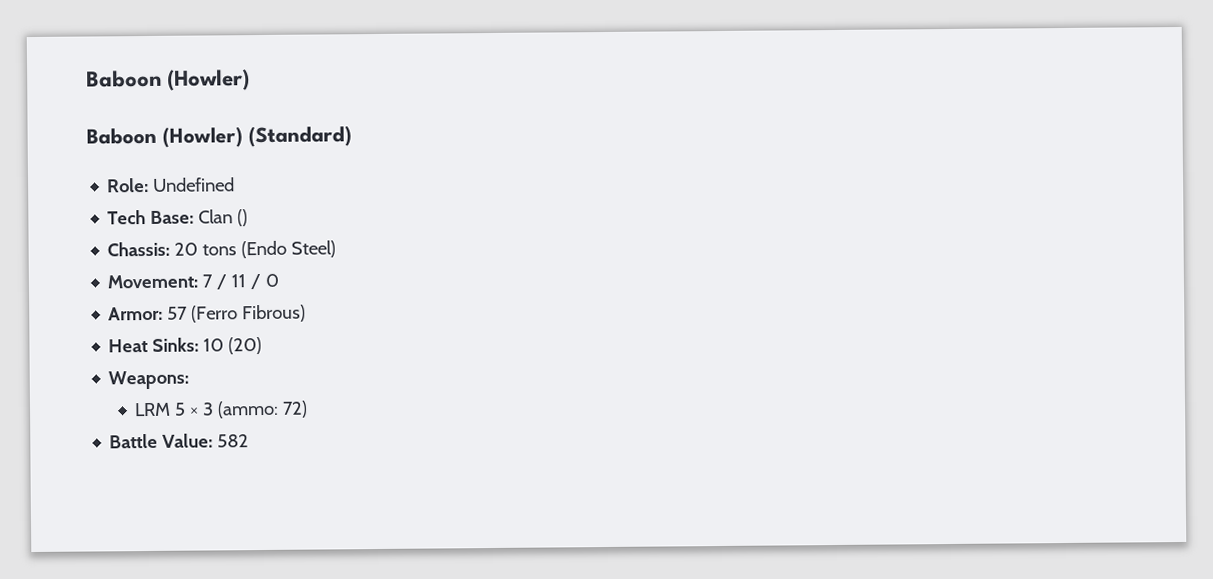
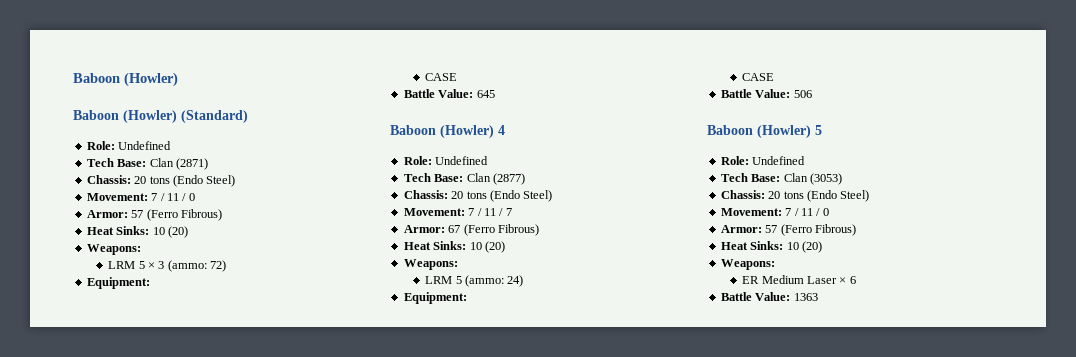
- Tech Base: Clan ()
+ Tech Base: Clan (2871)
  LRM 5 × 3 (ammo: 72)
- Battle Value: 582
+ Equipment:
+ CASE
+ Battle Value: 645
+ Baboon (Howler) 4
+ Role: Undefined
+ Tech Base: Clan (2877)
+ Chassis: 20 tons (Endo Steel)
+ Movement: 7 / 11 / 7
+ Armor: 67 (Ferro Fibrous)
+ Heat Sinks: 10 (20)
+ Weapons:
+ LRM 5 (ammo: 24)
+ Equipment:
+ CASE
+ Battle Value: 506
+ Baboon (Howler) 5
+ Role: Undefined
+ Tech Base: Clan (3053)
+ Chassis: 20 tons (Endo Steel)
+ Movement: 7 / 11 / 0
+ Armor: 57 (Ferro Fibrous)
+ Heat Sinks: 10 (20)
+ Weapons:
+ ER Medium Laser × 6
+ Battle Value: 1363

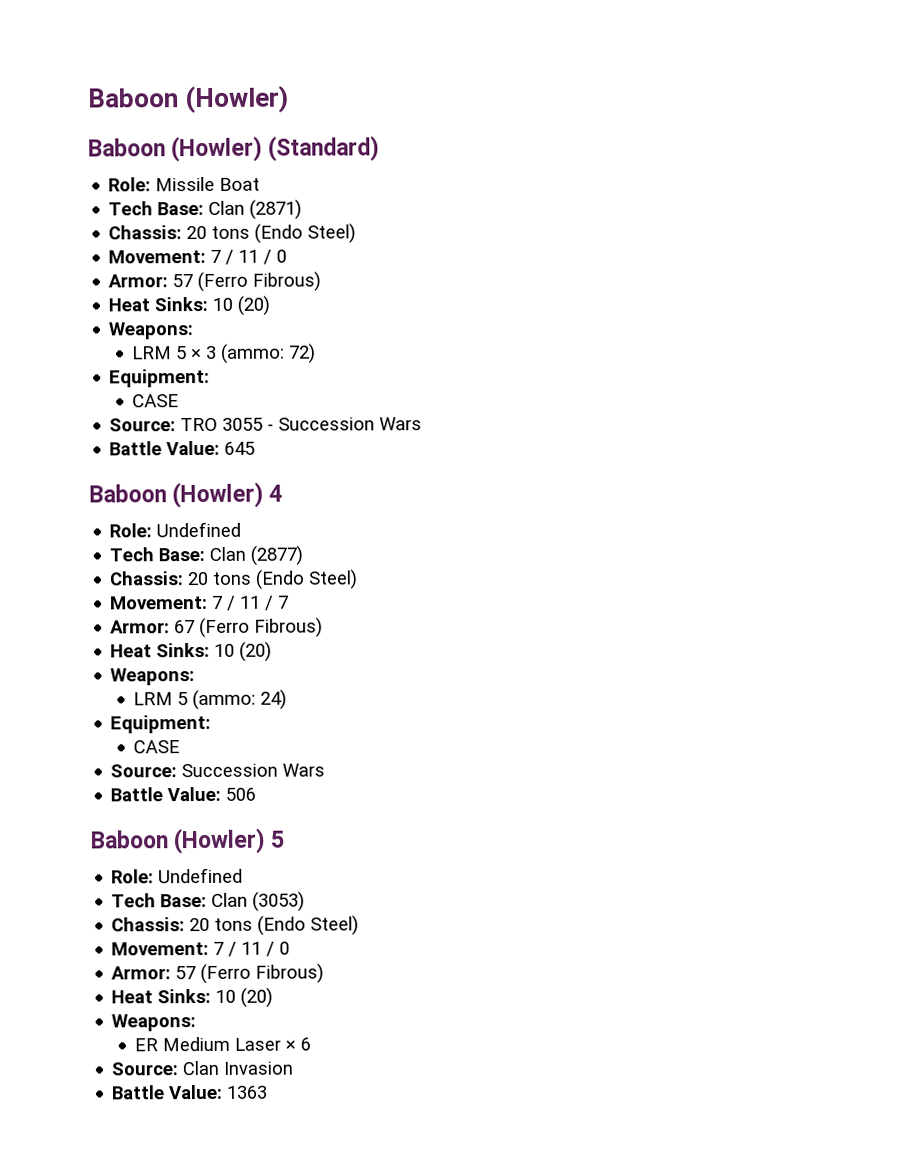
  Baboon (Howler) (Standard)
- Role: Undefined
+ Role: Missile Boat
+ Source: TRO 3055 - Succession Wars
+ Source: Succession Wars
+ Source: Clan Invasion

